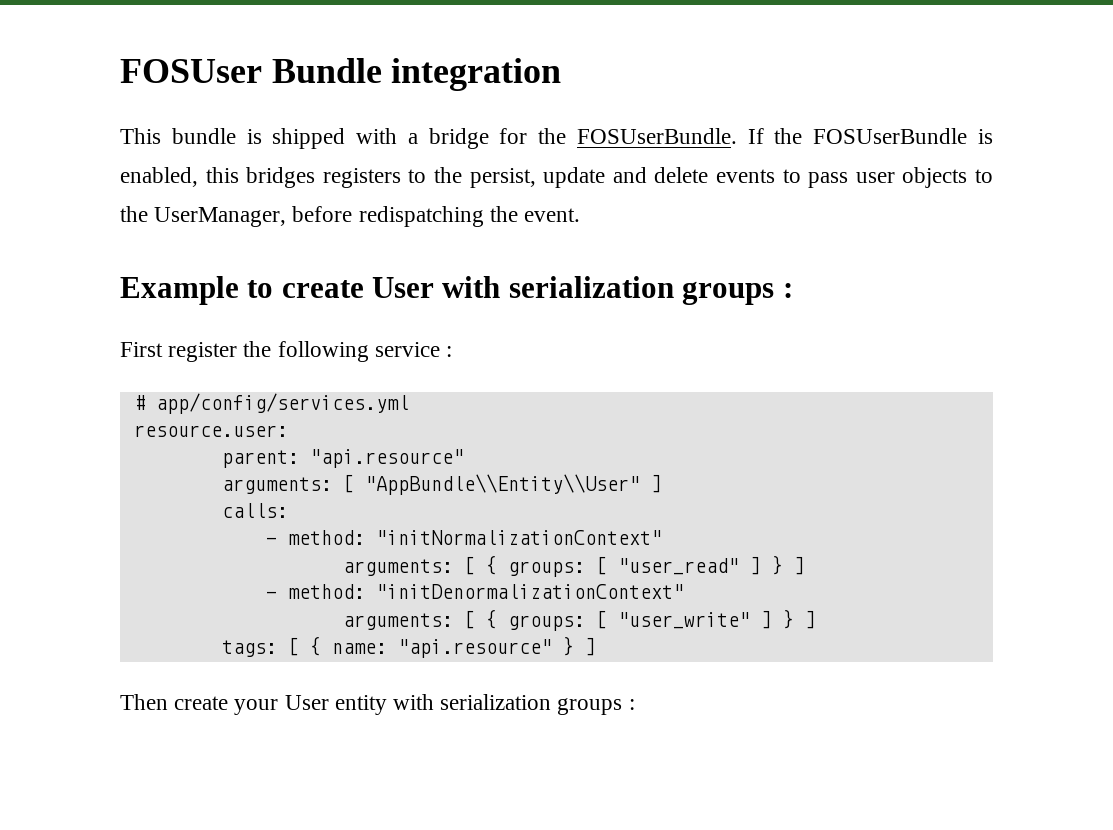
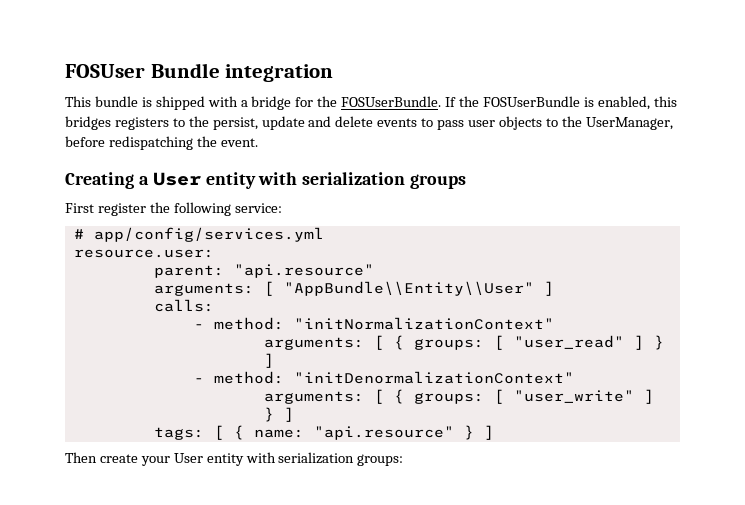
- Example to create User with serialization groups :
+ Creating a User entity with serialization groups
- First register the following service :
+ First register the following service:
- Then create your User entity with serialization groups :
+ Then create your User entity with serialization groups:

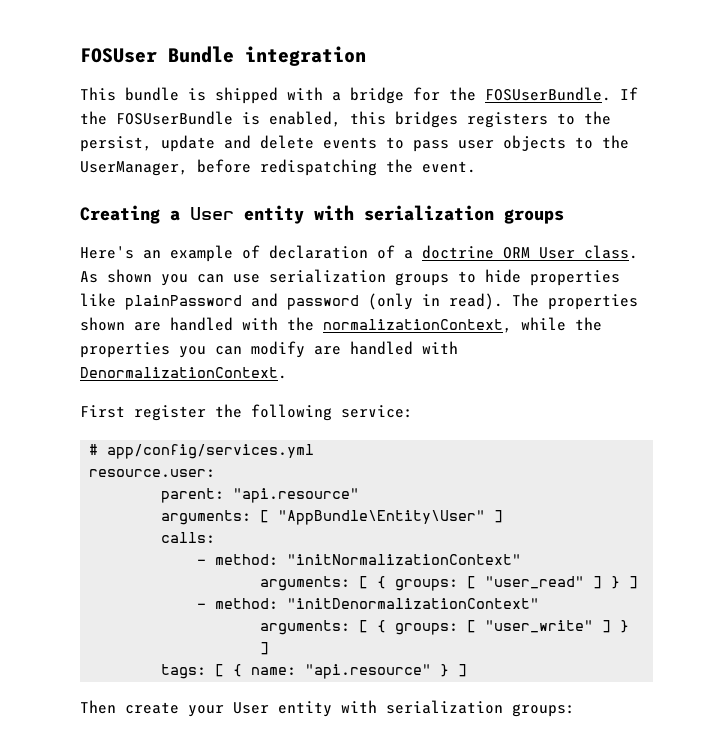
+ Here's an example of declaration of a doctrine ORM User class. As shown you can use serialization groups to hide properties like plainPassword and password (only in read). The properties shown are handled with the normalizationContext, while the properties you can modify are handled with DenormalizationContext.
- arguments: [ "AppBundle\\Entity\\User" ]
+ arguments: [ "AppBundle\Entity\User" ]

